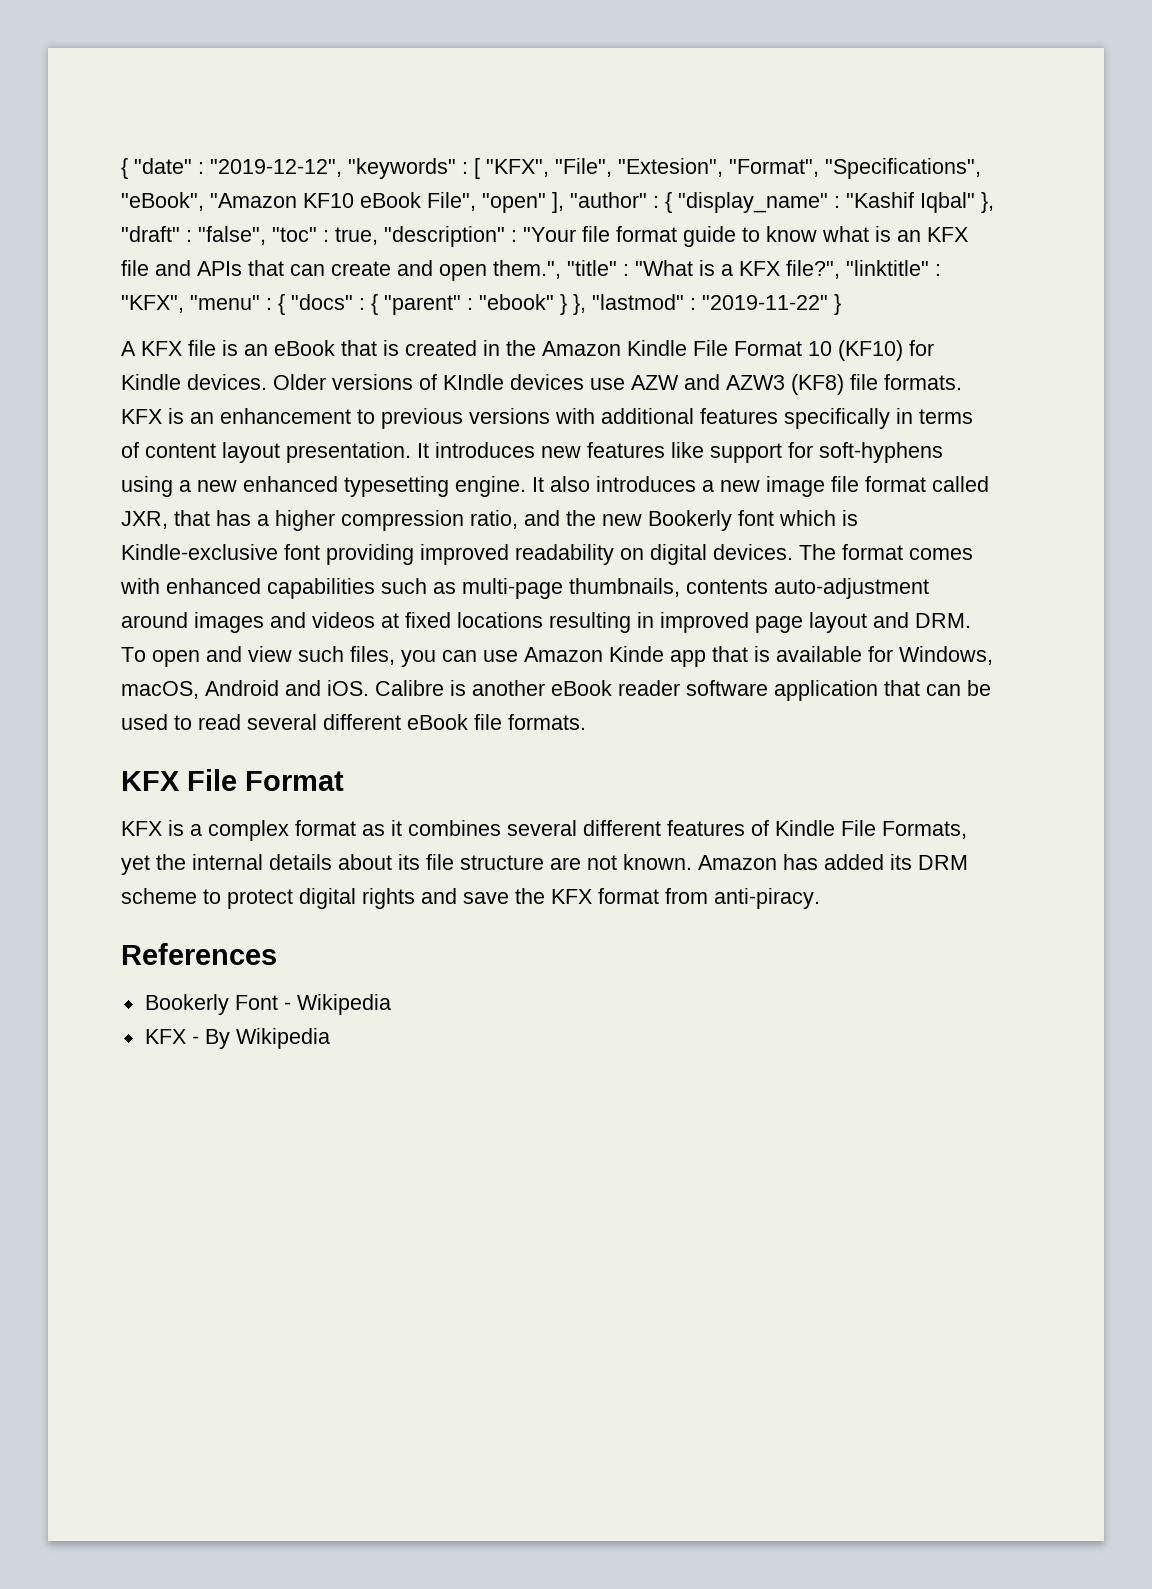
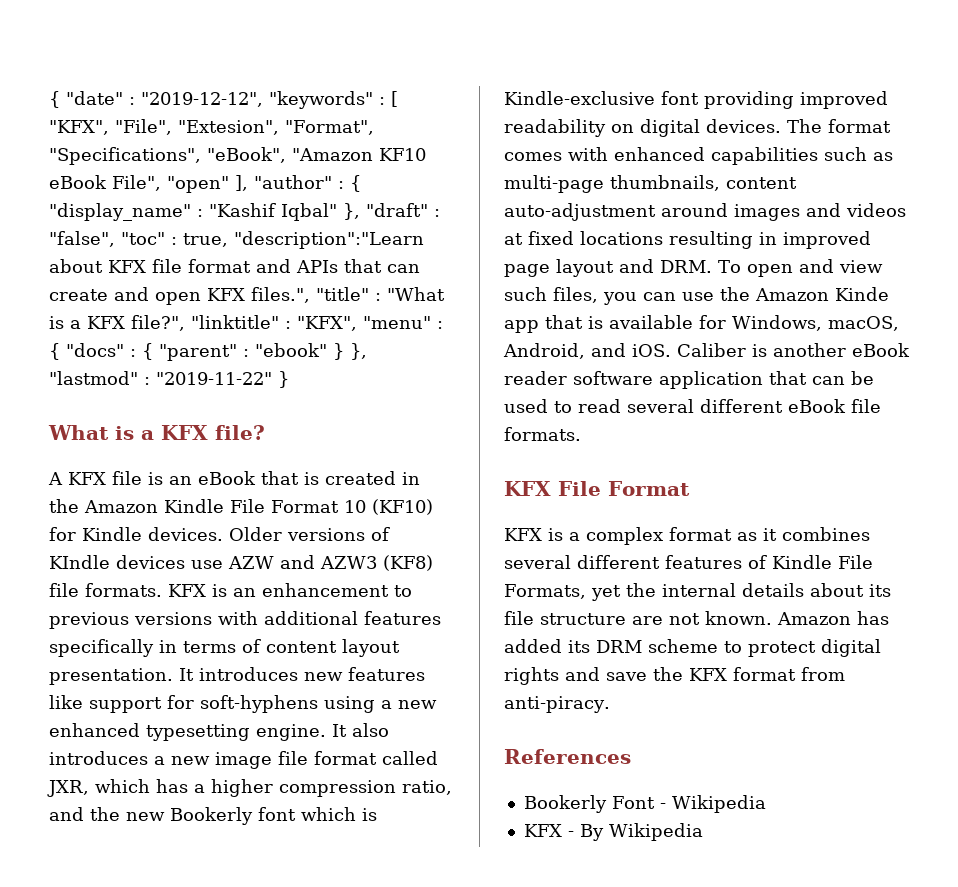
- true, "description" : "Your file format guide to know what is an KFX file and APIs that can create and open them.", "title" :
+ true, "description":"Learn about KFX file format and APIs that can create and open KFX files.", "title" :
+ What is a KFX file?
- It also introduces a new image file format called JXR, that has a higher compression ratio, and the new Bookerly font which is Kindle-exclusive font providing improved readability on digital devices.
+ It also introduces a new image file format called JXR, which has a higher compression ratio, and the new Bookerly font which is Kindle-exclusive font providing improved readability on digital devices.
- The format comes with enhanced capabilities such as multi-page thumbnails, contents auto-adjustment around images and videos at fixed locations resulting in improved page layout and DRM. To open and view such files, you can use Amazon Kinde app that is available for Windows, macOS, Android and iOS.
+ The format comes with enhanced capabilities such as multi-page thumbnails, content auto-adjustment around images and videos at fixed locations resulting in improved page layout and DRM. To open and view such files, you can use the Amazon Kinde app that is available for Windows, macOS, Android, and iOS.
- Calibre is another eBook reader software application that can be used to read several different eBook file formats.
+ Caliber is another eBook reader software application that can be used to read several different eBook file formats.

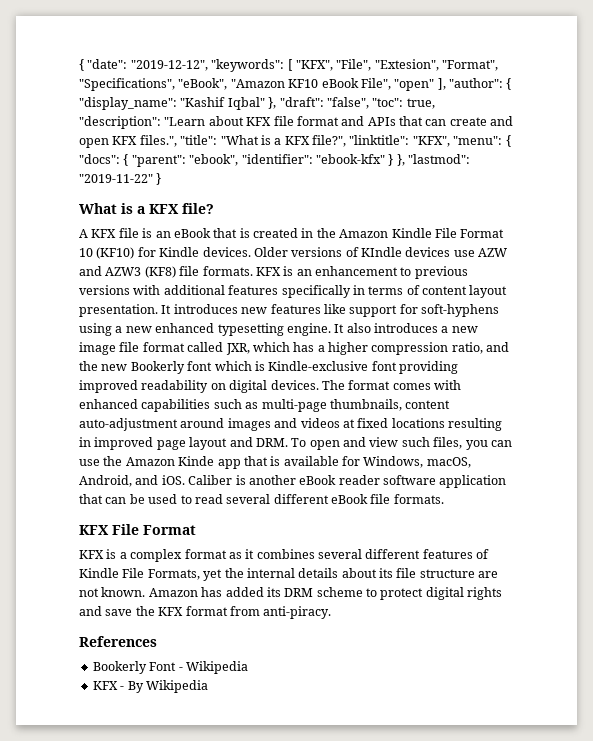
- { "date" : "2019-12-12", "keywords" : [ "KFX", "File", "Extesion", "Format", "Specifications", "eBook", "Amazon KF10 eBook File", "open" ], "author" : { "display_name" : "Kashif Iqbal" }, "draft" : "false", "toc" : true, "description":"Learn about KFX file format and APIs that can create and open KFX files.", "title" : "What is a KFX file?", "linktitle" : "KFX", "menu" : { "docs" : { "parent" : "ebook" } }, "lastmod" : "2019-11-22" }
+ { "date": "2019-12-12", "keywords": [ "KFX", "File", "Extesion", "Format", "Specifications", "eBook", "Amazon KF10 eBook File", "open" ], "author": { "display_name": "Kashif Iqbal" }, "draft": "false", "toc": true, "description": "Learn about KFX file format and APIs that can create and open KFX files.", "title": "What is a KFX file?", "linktitle": "KFX", "menu": { "docs": { "parent": "ebook", "identifier": "ebook-kfx" } }, "lastmod": "2019-11-22" }

